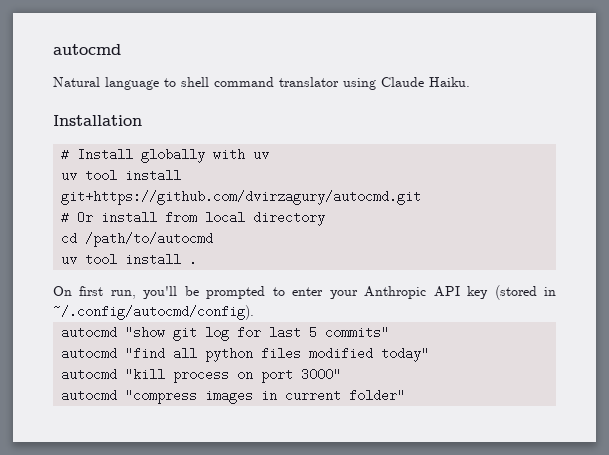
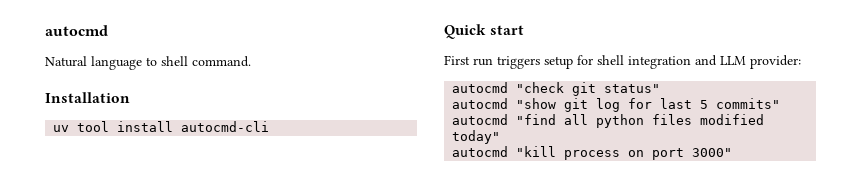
- Natural language to shell command translator using Claude Haiku.
+ Natural language to shell command.
  Installation
- # Install globally with uv
- uv tool install git+https://github.com/dvirzagury/autocmd.git
- # Or install from local directory
- cd /path/to/autocmd
- uv tool install .
- On first run, you'll be prompted to enter your Anthropic API key (stored in ~/.config/autocmd/config).
+ uv tool install autocmd-cli
+ Quick start
+ First run triggers setup for shell integration and LLM provider:
+ autocmd "check git status"
- autocmd "compress images in current folder"

